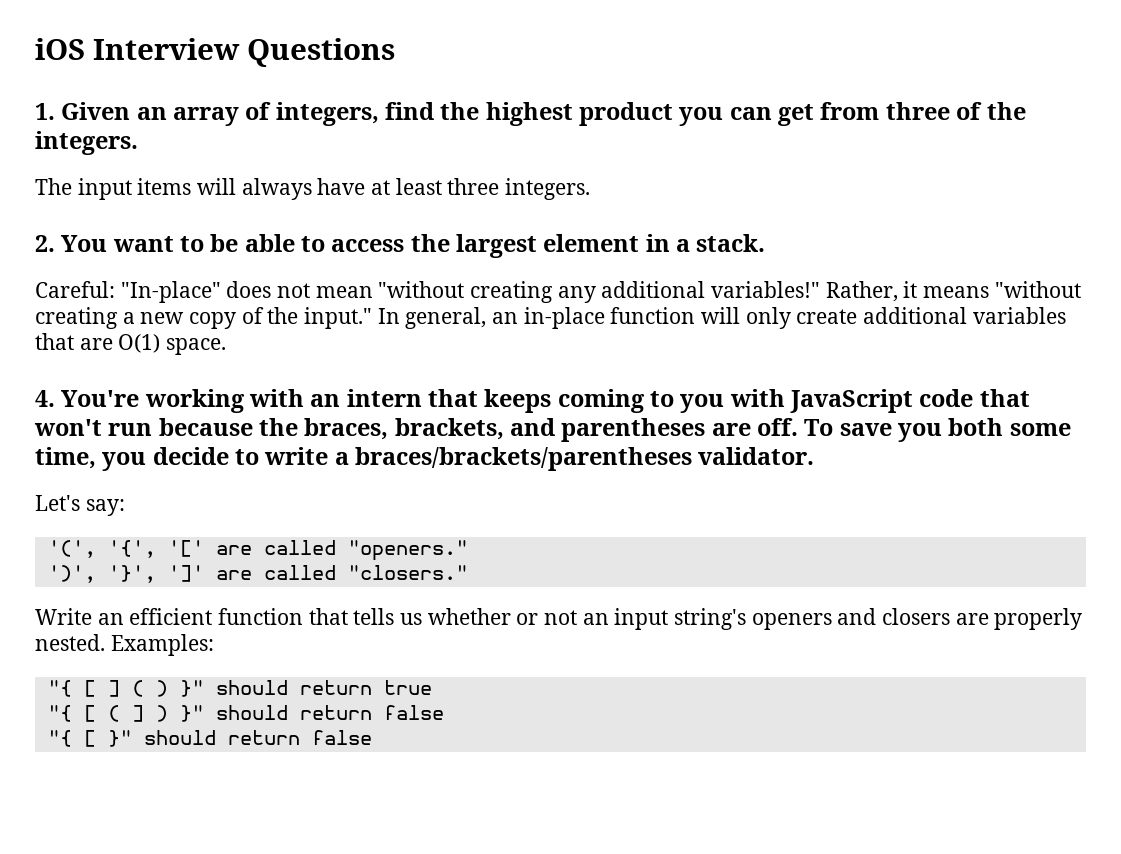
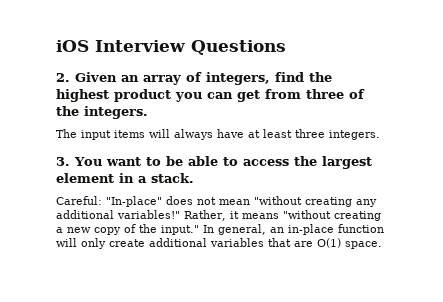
- 1. Given an array of integers, find the highest product you can get from three of the integers.
+ 2. Given an array of integers, find the highest product you can get from three of the integers.
- 2. You want to be able to access the largest element in a stack.
+ 3. You want to be able to access the largest element in a stack.
- 4. You're working with an intern that keeps coming to you with JavaScript code that won't run because the braces, brackets, and parentheses are off. To save you both some time, you decide to write a braces/brackets/parentheses validator.
- Let's say:
- '(', '{', '[' are called "openers."
- ')', '}', ']' are called "closers."
- Write an efficient function that tells us whether or not an input string's openers and closers are properly nested. Examples:
- "{ [ ] ( ) }" should return true
- "{ [ ( ] ) }" should return false
- "{ [ }" should return false

